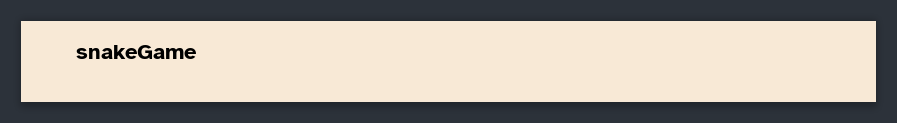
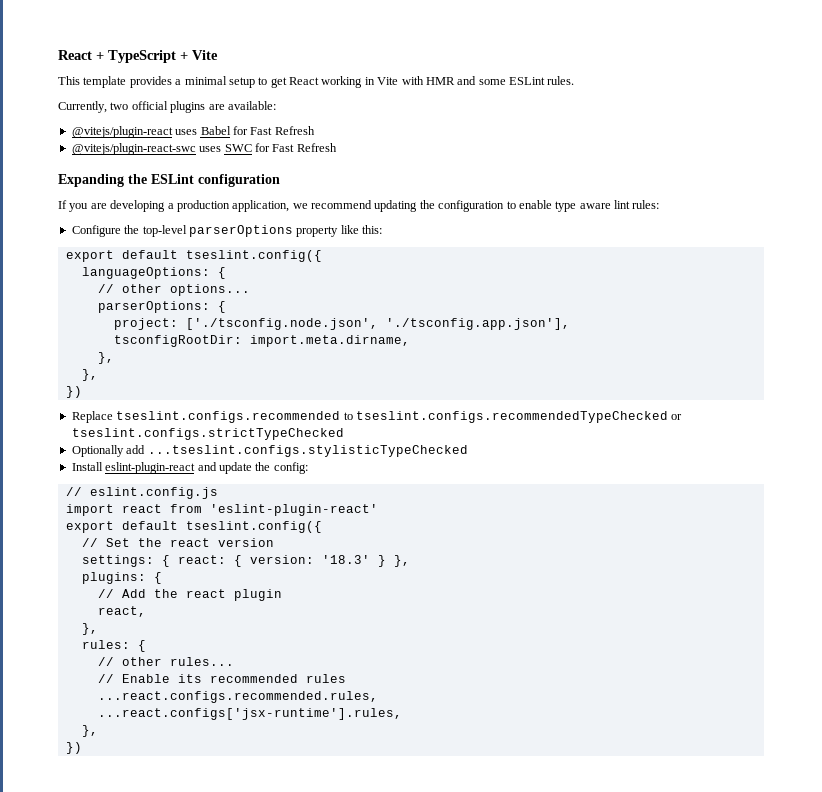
- snakeGame
+ React + TypeScript + Vite
+ This template provides a minimal setup to get React working in Vite with HMR and some ESLint rules.
+ Currently, two official plugins are available:
+ @vitejs/plugin-react uses Babel for Fast Refresh
+ @vitejs/plugin-react-swc uses SWC for Fast Refresh
+ Expanding the ESLint configuration
+ If you are developing a production application, we recommend updating the configuration to enable type aware lint rules:
+ Configure the top-level parserOptions property like this:
+ export default tseslint.config({
+ languageOptions: {
+ // other options...
+ parserOptions: {
+ project: ['./tsconfig.node.json', './tsconfig.app.json'],
+ tsconfigRootDir: import.meta.dirname,
+ },
+ },
+ })
+ Replace tseslint.configs.recommended to tseslint.configs.recommendedTypeChecked or tseslint.configs.strictTypeChecked
+ Optionally add ...tseslint.configs.stylisticTypeChecked
+ Install eslint-plugin-react and update the config:
+ // eslint.config.js
+ import react from 'eslint-plugin-react'
+ export default tseslint.config({
+ // Set the react version
+ settings: { react: { version: '18.3' } },
+ plugins: {
+ // Add the react plugin
+ react,
+ },
+ rules: {
+ // other rules...
+ // Enable its recommended rules
+ ...react.configs.recommended.rules,
+ ...react.configs['jsx-runtime'].rules,
+ },
+ })

